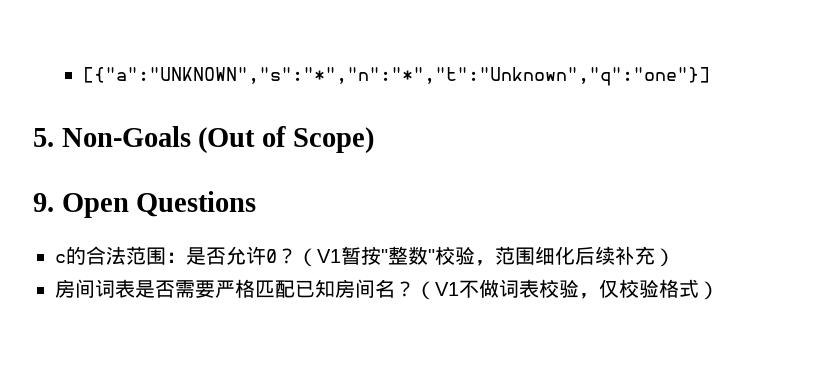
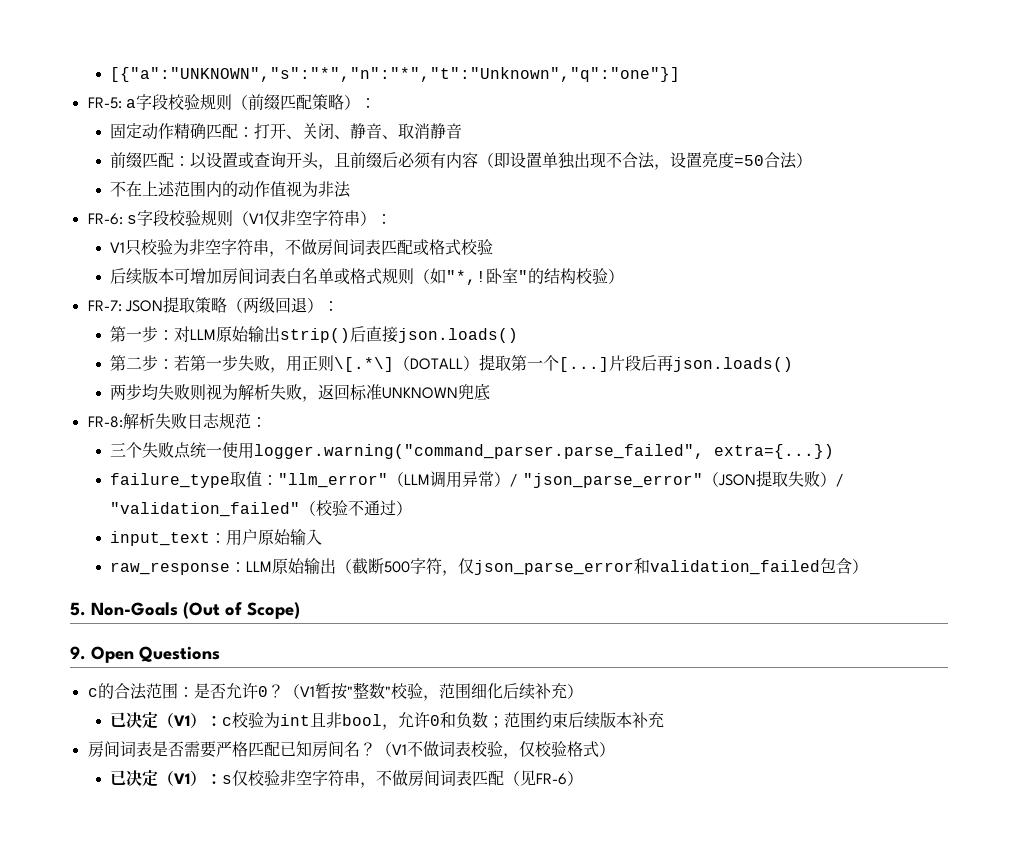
+ FR-5: a字段校验规则（前缀匹配策略）：
+ 固定动作精确匹配：打开、关闭、静音、取消静音
+ 前缀匹配：以设置或查询开头，且前缀后必须有内容（即设置单独出现不合法，设置亮度=50合法）
+ 不在上述范围内的动作值视为非法
+ FR-6: s字段校验规则（V1仅非空字符串）：
+ V1只校验为非空字符串，不做房间词表匹配或格式校验
+ 后续版本可增加房间词表白名单或格式规则（如"*,!卧室"的结构校验）
+ FR-7: JSON提取策略（两级回退）：
+ 第一步：对LLM原始输出strip()后直接json.loads()
+ 第二步：若第一步失败，用正则\[.*\]（DOTALL）提取第一个[...]片段后再json.loads()
+ 两步均失败则视为解析失败，返回标准UNKNOWN兜底
+ FR-8:解析失败日志规范：
+ 三个失败点统一使用logger.warning("command_parser.parse_failed", extra={...})
+ failure_type取值："llm_error"（LLM调用异常）/ "json_parse_error"（JSON提取失败）/ "validation_failed"（校验不通过）
+ input_text：用户原始输入
+ raw_response：LLM原始输出（截断500字符，仅json_parse_error和validation_failed包含）
+ 已决定（V1）：c校验为int且非bool，允许0和负数；范围约束后续版本补充
+ 已决定（V1）：s仅校验非空字符串，不做房间词表匹配（见FR-6）

